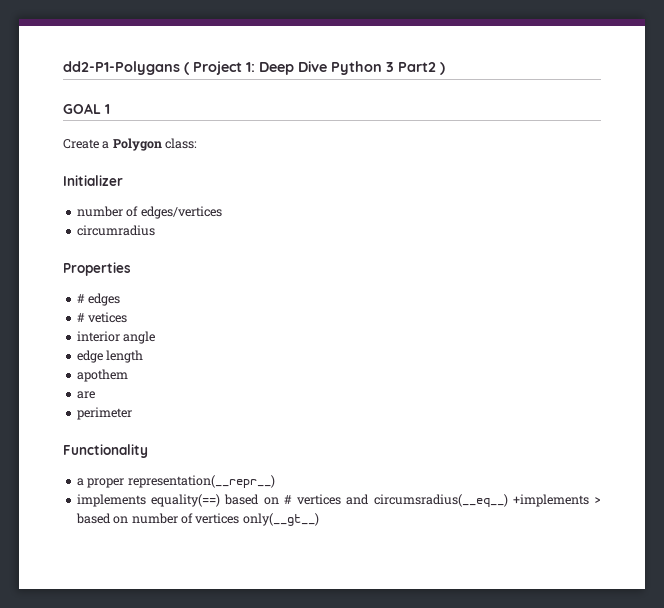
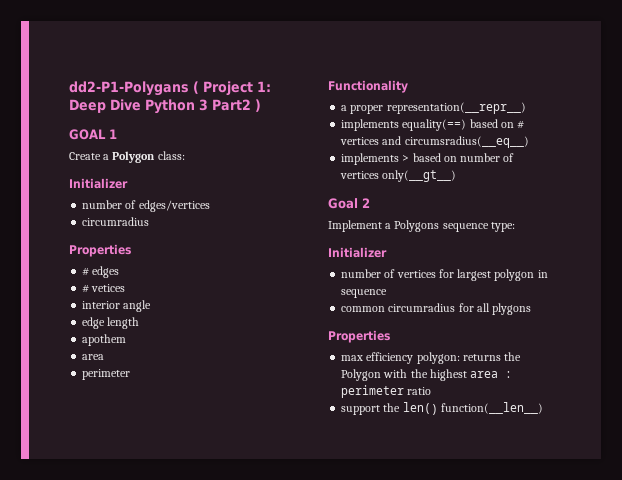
  apothem
- are
+ area
- implements equality(==) based on # vertices and circumsradius(__eq__) +implements > based on number of vertices only(__gt__)
+ implements equality(==) based on # vertices and circumsradius(__eq__)
+ implements > based on number of vertices only(__gt__)
+ Goal 2
+ Implement a Polygons sequence type:
+ Initializer
+ number of vertices for largest polygon in sequence
+ common circumradius for all plygons
+ Properties
+ max efficiency polygon: returns the Polygon with the highest area : perimeter ratio
+ support the len() function(__len__)

